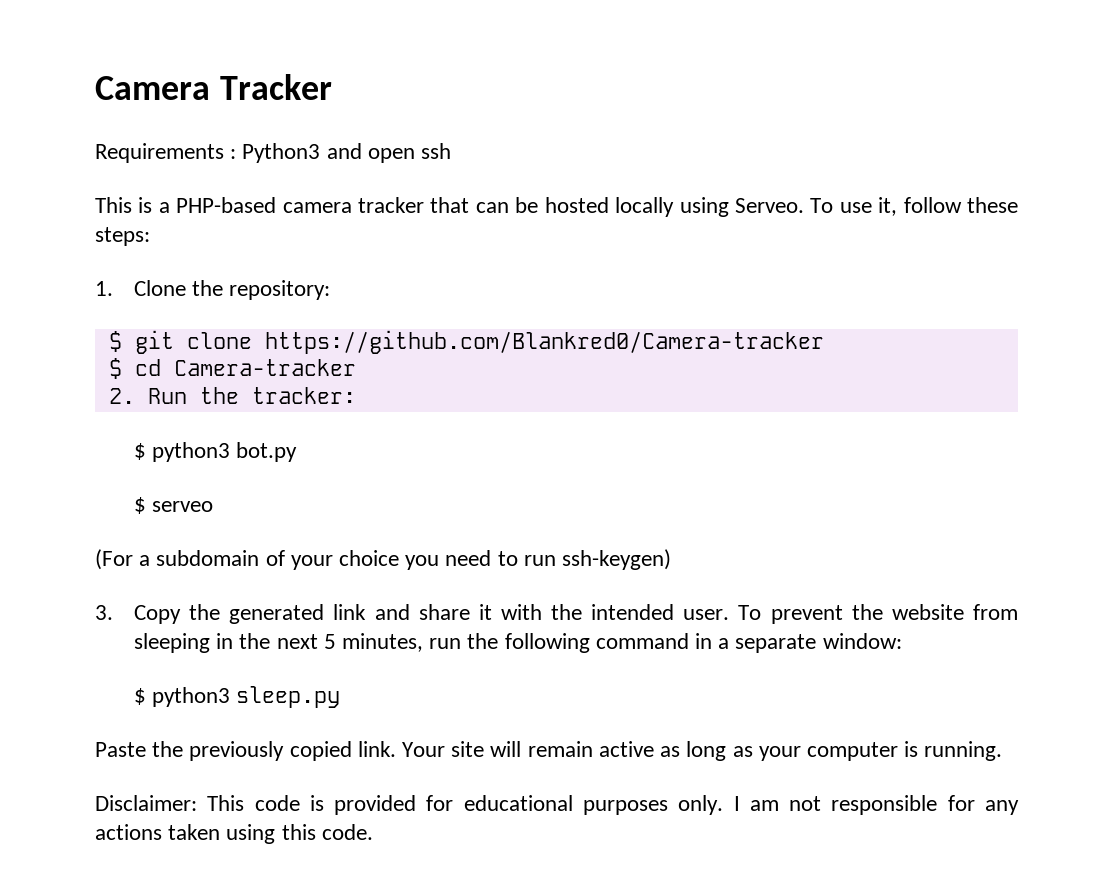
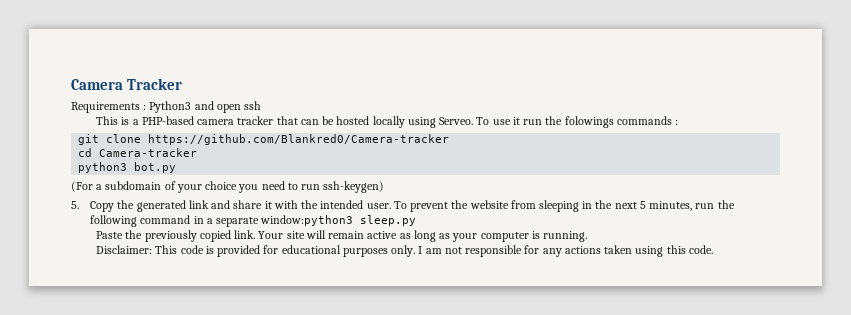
- To use it, follow these steps:
- 1. Clone the repository:
- $ git clone https://github.com/Blankred0/Camera-tracker
+ To use it run the folowings commands :
+ git clone https://github.com/Blankred0/Camera-tracker
- $ cd Camera-tracker
+ cd Camera-tracker
- 2. Run the tracker:
- $ python3 bot.py
+ python3 bot.py
- $ serveo
- 3. Copy the generated link and share it with the intended user.
+ 5. Copy the generated link and share it with the intended user.
- To prevent the website from sleeping in the next 5 minutes, run the following command in a separate window:
- $ python3 sleep.py
+ To prevent the website from sleeping in the next 5 minutes, run the following command in a separate window:python3 sleep.py

